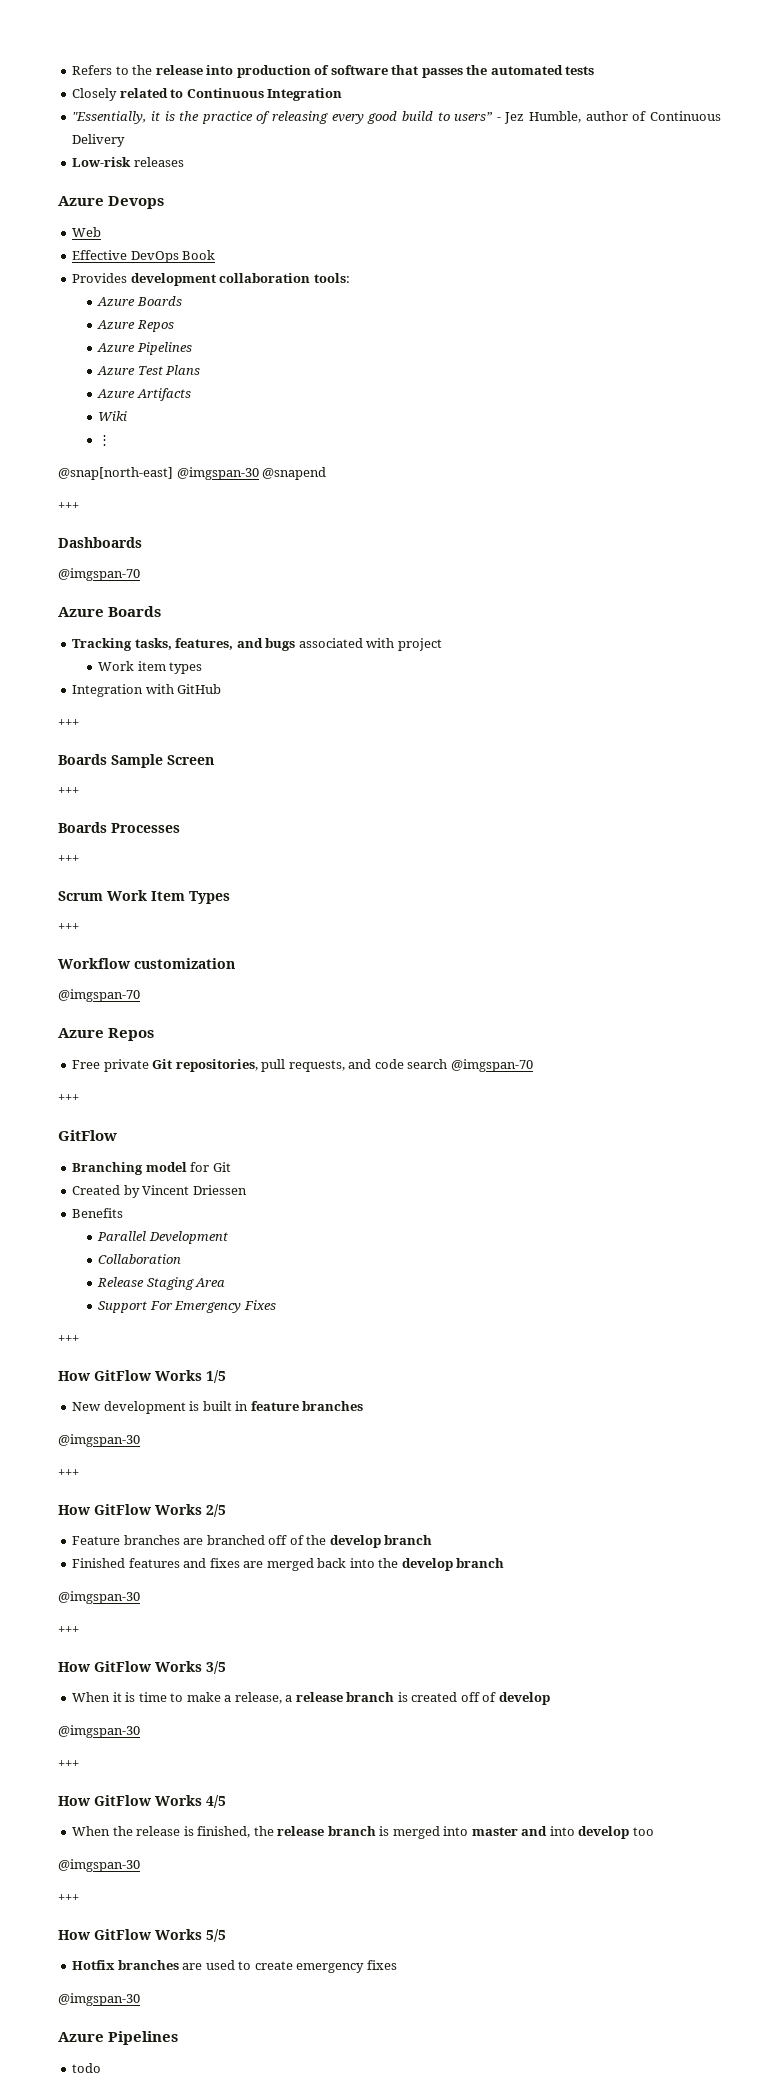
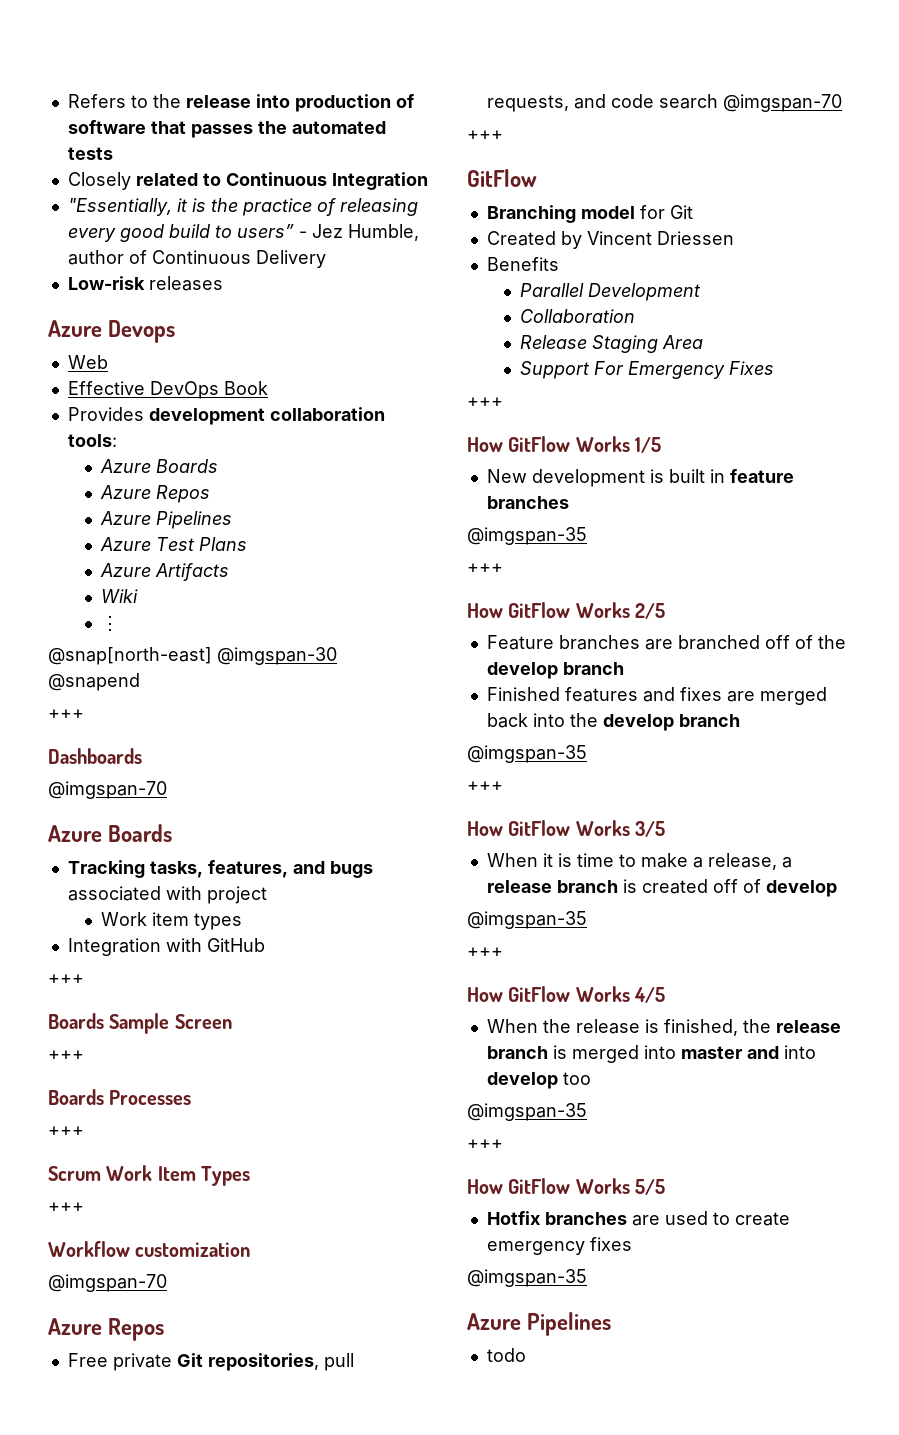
  New development is built in feature branches
- @imgspan-30
+ @imgspan-35
  Finished features and fixes are merged back into the develop branch
- @imgspan-30
+ @imgspan-35
  When it is time to make a release, a release branch is created off of develop
- @imgspan-30
+ @imgspan-35
  When the release is finished, the release branch is merged into master and into develop too
- @imgspan-30
+ @imgspan-35
  Hotfix branches are used to create emergency fixes
- @imgspan-30
+ @imgspan-35

